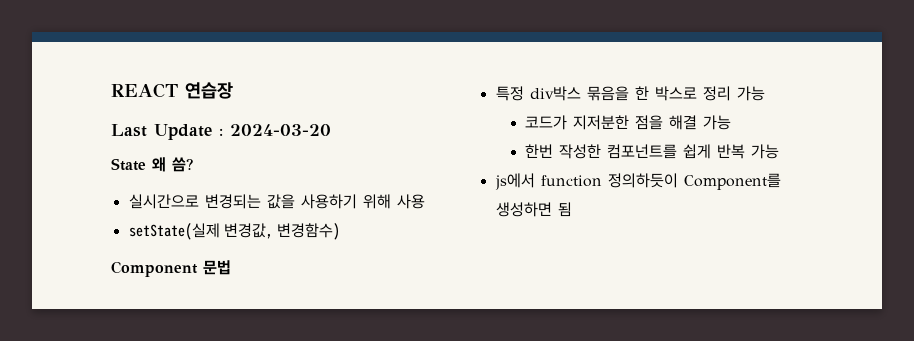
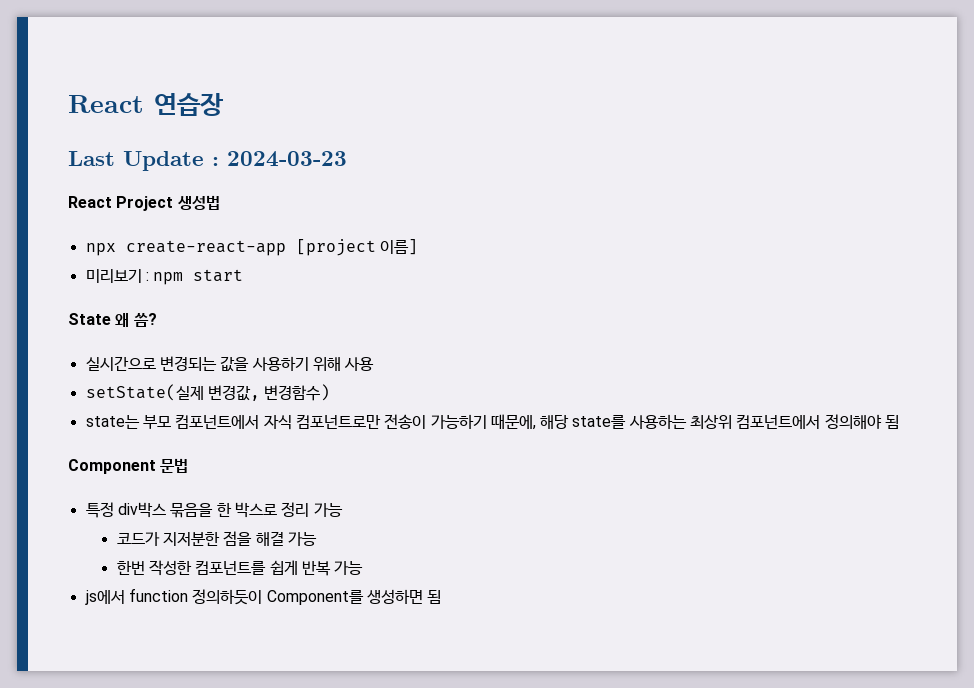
- REACT 연습장
+ React 연습장
- Last Update : 2024-03-20
+ Last Update : 2024-03-23
+ React Project 생성법
+ npx create-react-app [project 이름]
+ 미리보기 : npm start
+ state는 부모 컴포넌트에서 자식 컴포넌트로만 전송이 가능하기 때문에, 해당 state를 사용하는 최상위 컴포넌트에서 정의해야 됨

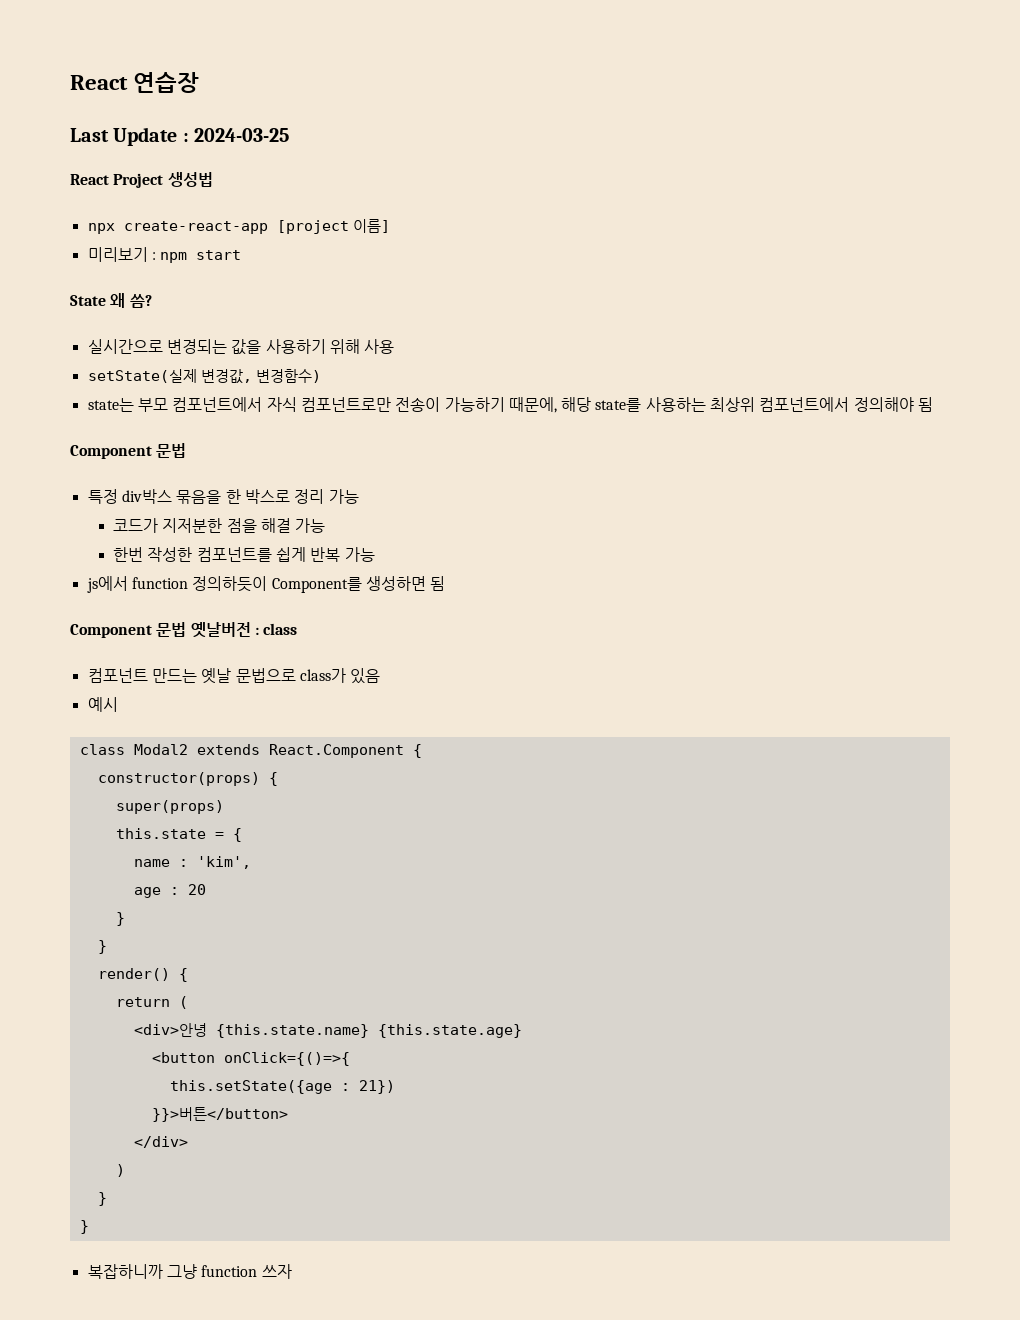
- Last Update : 2024-03-23
+ Last Update : 2024-03-25
+ Component 문법 옛날버전 : class
+ 컴포넌트 만드는 옛날 문법으로 class가 있음
+ 예시
+ class Modal2 extends React.Component {
+ constructor(props) {
+ super(props)
+ this.state = {
+ name : 'kim',
+ age : 20
+ }
+ }
+ render() {
+ return (
+ <div>안녕 {this.state.name} {this.state.age}
+ <button onClick={()=>{
+ this.setState({age : 21})
+ }}>버튼</button>
+ </div>
+ )
+ }
+ }
+ 복잡하니까 그냥 function 쓰자

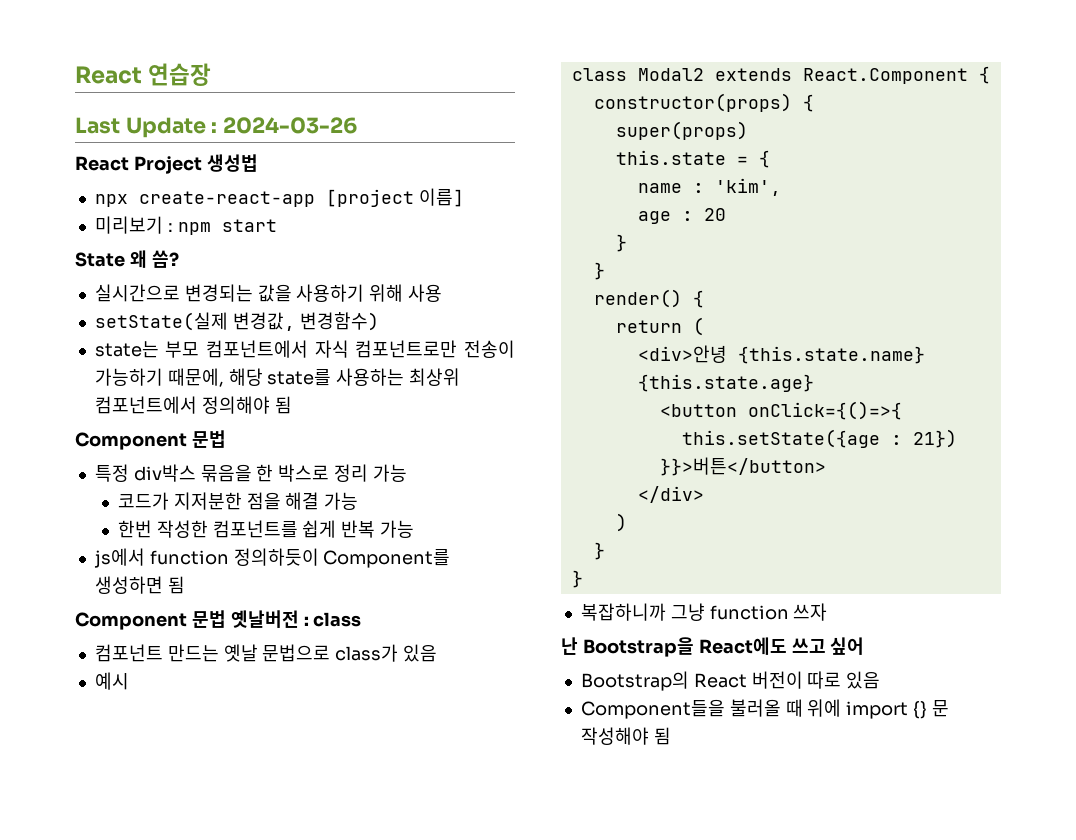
- Last Update : 2024-03-25
+ Last Update : 2024-03-26
+ 난 Bootstrap을 React에도 쓰고 싶어
+ Bootstrap의 React 버전이 따로 있음
+ Component들을 불러올 때 위에 import {} 문 작성해야 됨

